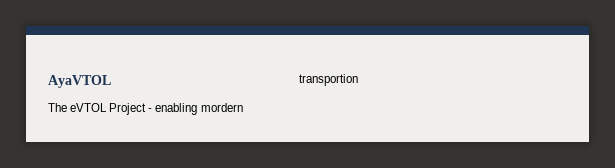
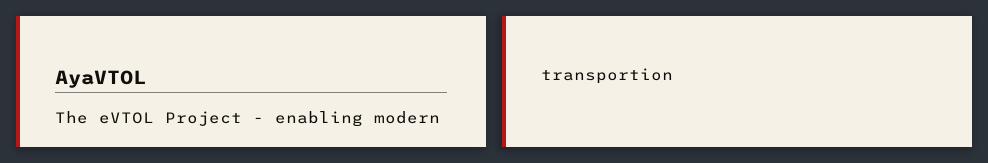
- The eVTOL Project - enabling mordern transportion
+ The eVTOL Project - enabling modern transportion

